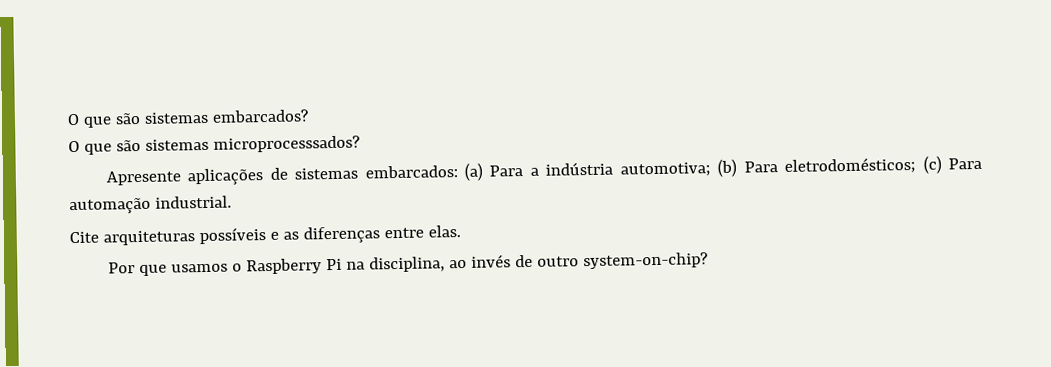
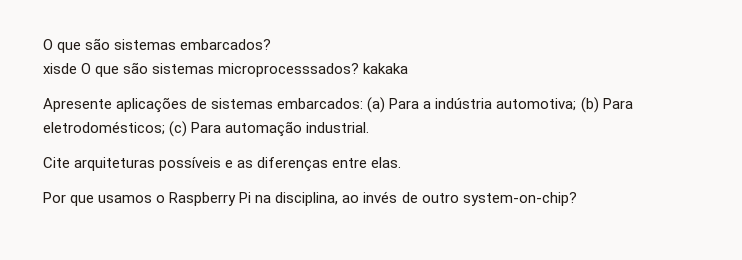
- O que são sistemas microprocesssados?
+ xisde O que são sistemas microprocesssados? kakaka

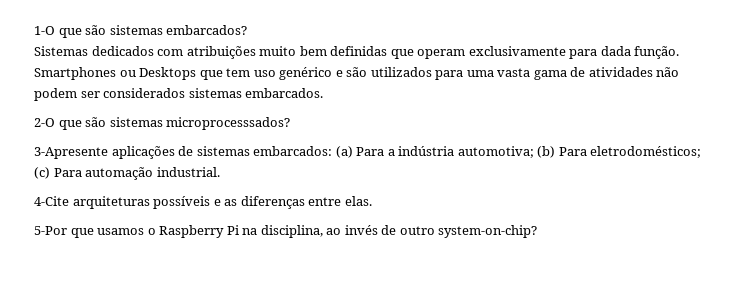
- O que são sistemas embarcados?
+ 1-O que são sistemas embarcados?
- xisde O que são sistemas microprocesssados? kakaka
- Apresente aplicações de sistemas embarcados: (a) Para a indústria automotiva; (b) Para eletrodomésticos; (c) Para automação industrial.
+ Sistemas dedicados com atribuições muito bem definidas que operam exclusivamente para dada função. Smartphones ou Desktops que tem uso genérico e são utilizados para uma vasta gama de atividades não podem ser considerados sistemas embarcados.
+ 2-O que são sistemas microprocesssados?
+ 3-Apresente aplicações de sistemas embarcados: (a) Para a indústria automotiva; (b) Para eletrodomésticos; (c) Para automação industrial.
- Cite arquiteturas possíveis e as diferenças entre elas.
+ 4-Cite arquiteturas possíveis e as diferenças entre elas.
- Por que usamos o Raspberry Pi na disciplina, ao invés de outro system-on-chip?
+ 5-Por que usamos o Raspberry Pi na disciplina, ao invés de outro system-on-chip?

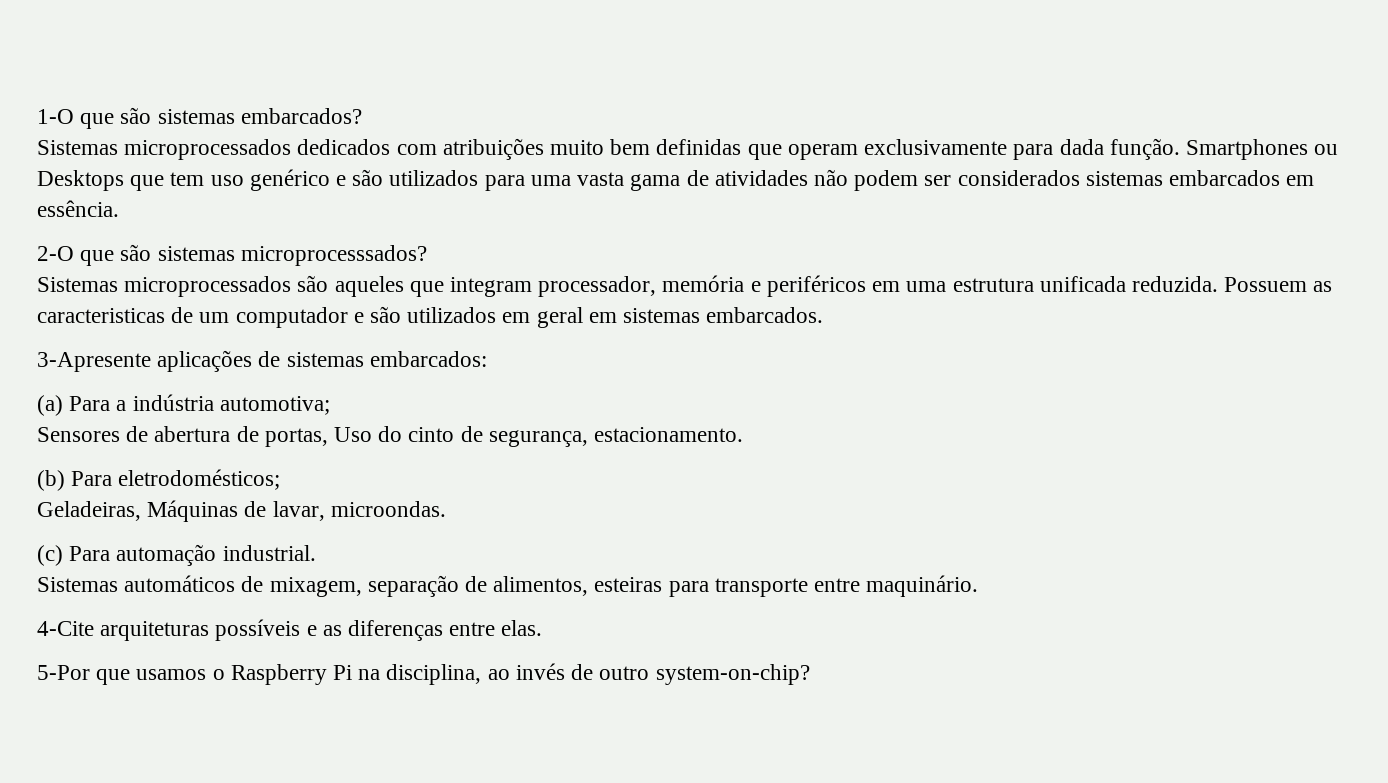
- Sistemas dedicados com atribuições muito bem definidas que operam exclusivamente para dada função.
+ Sistemas microprocessados dedicados com atribuições muito bem definidas que operam exclusivamente para dada função.
- Smartphones ou Desktops que tem uso genérico e são utilizados para uma vasta gama de atividades não podem ser considerados sistemas embarcados.
+ Smartphones ou Desktops que tem uso genérico e são utilizados para uma vasta gama de atividades não podem ser considerados sistemas embarcados em essência.
+ Sistemas microprocessados são aqueles que integram processador, memória e periféricos em uma estrutura unificada reduzida. Possuem as caracteristicas de um computador e são utilizados em geral em sistemas embarcados.
- 3-Apresente aplicações de sistemas embarcados: (a) Para a indústria automotiva; (b) Para eletrodomésticos; (c) Para automação industrial.
+ 3-Apresente aplicações de sistemas embarcados:
+ (a) Para a indústria automotiva;
+ Sensores de abertura de portas, Uso do cinto de segurança, estacionamento.
+ (b) Para eletrodomésticos;
+ Geladeiras, Máquinas de lavar, microondas.
+ (c) Para automação industrial.
+ Sistemas automáticos de mixagem, separação de alimentos, esteiras para transporte entre maquinário.

